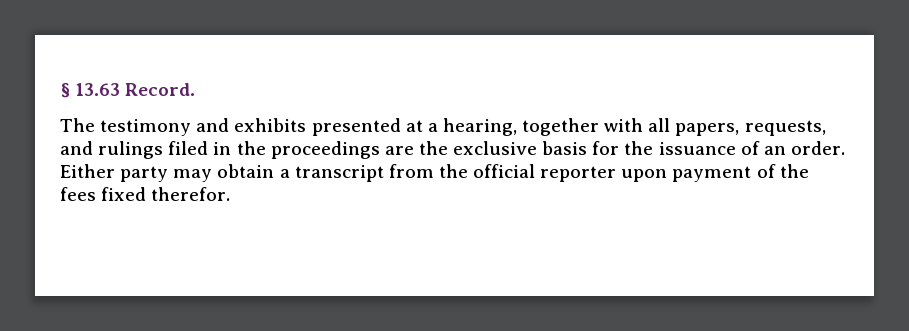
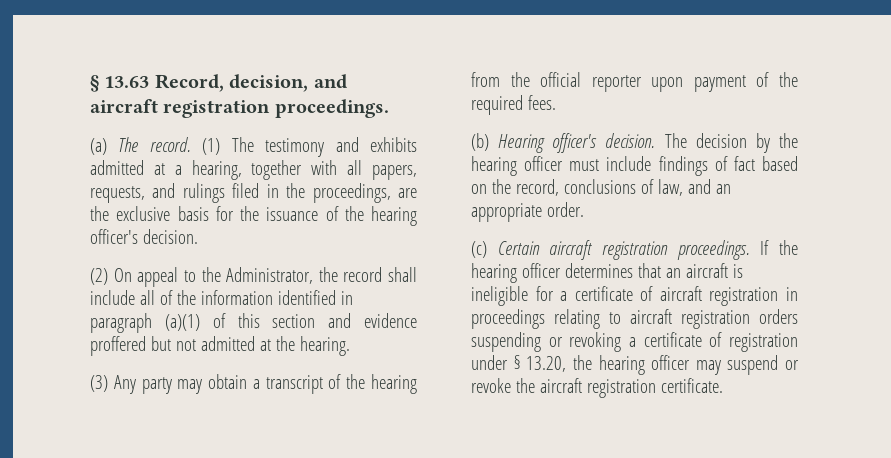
- § 13.63 Record.
- The testimony and exhibits presented at a hearing, together with all papers, requests, and rulings filed in the proceedings are the exclusive basis for the issuance of an order. Either party may obtain a transcript from the official reporter upon payment of the fees fixed therefor.
+ § 13.63 Record, decision, and aircraft registration proceedings.
+ (a) The record. (1) The testimony and exhibits admitted at a hearing, together with all papers, requests, and rulings filed in the proceedings, are the exclusive basis for the issuance of the hearing officer's decision.
+ (2) On appeal to the Administrator, the record shall include all of the information identified in paragraph (a)(1) of this section and evidence proffered but not admitted at the hearing.
+ (3) Any party may obtain a transcript of the hearing from the official reporter upon payment of the required fees.
+ (b) Hearing officer's decision. The decision by the hearing officer must include findings of fact based on the record, conclusions of law, and an appropriate order.
+ (c) Certain aircraft registration proceedings. If the hearing officer determines that an aircraft is ineligible for a certificate of aircraft registration in proceedings relating to aircraft registration orders suspending or revoking a certificate of registration under § 13.20, the hearing officer may suspend or revoke the aircraft registration certificate.

